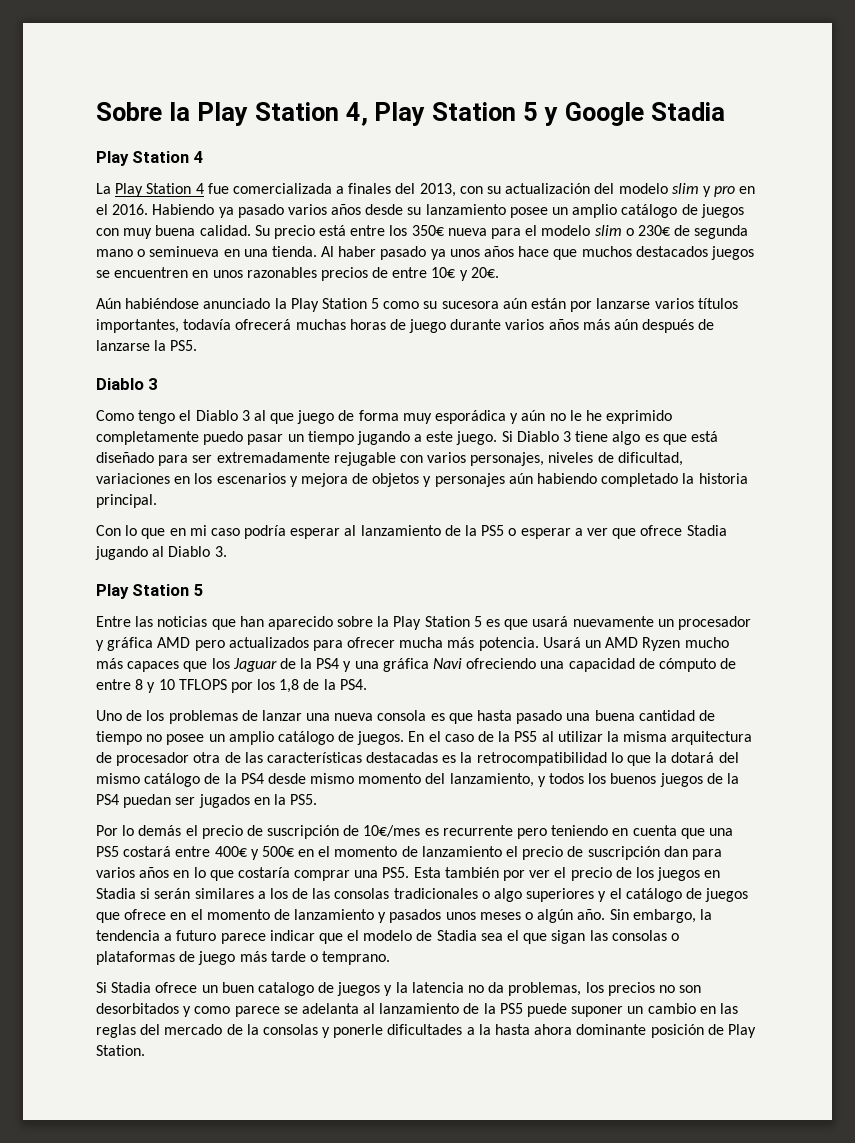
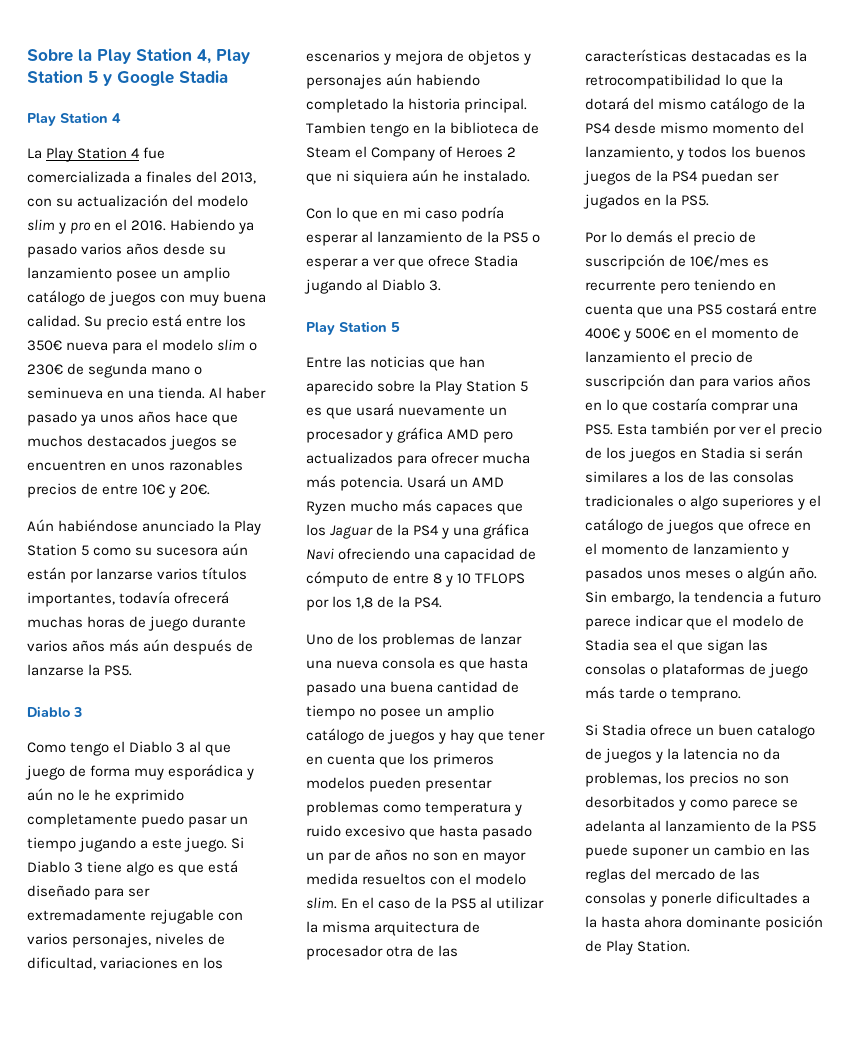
+ Tambien tengo en la biblioteca de Steam el Company of Heroes 2 que ni siquiera aún he instalado.
- Uno de los problemas de lanzar una nueva consola es que hasta pasado una buena cantidad de tiempo no posee un amplio catálogo de juegos.
+ Uno de los problemas de lanzar una nueva consola es que hasta pasado una buena cantidad de tiempo no posee un amplio catálogo de juegos y hay que tener en cuenta que los primeros modelos pueden presentar problemas como temperatura y ruido excesivo que hasta pasado un par de años no son en mayor medida resueltos con el modelo slim.
- Si Stadia ofrece un buen catalogo de juegos y la latencia no da problemas, los precios no son desorbitados y como parece se adelanta al lanzamiento de la PS5 puede suponer un cambio en las reglas del mercado de la consolas y ponerle dificultades a la hasta ahora dominante posición de Play Station.
+ Si Stadia ofrece un buen catalogo de juegos y la latencia no da problemas, los precios no son desorbitados y como parece se adelanta al lanzamiento de la PS5 puede suponer un cambio en las reglas del mercado de las consolas y ponerle dificultades a la hasta ahora dominante posición de Play Station.

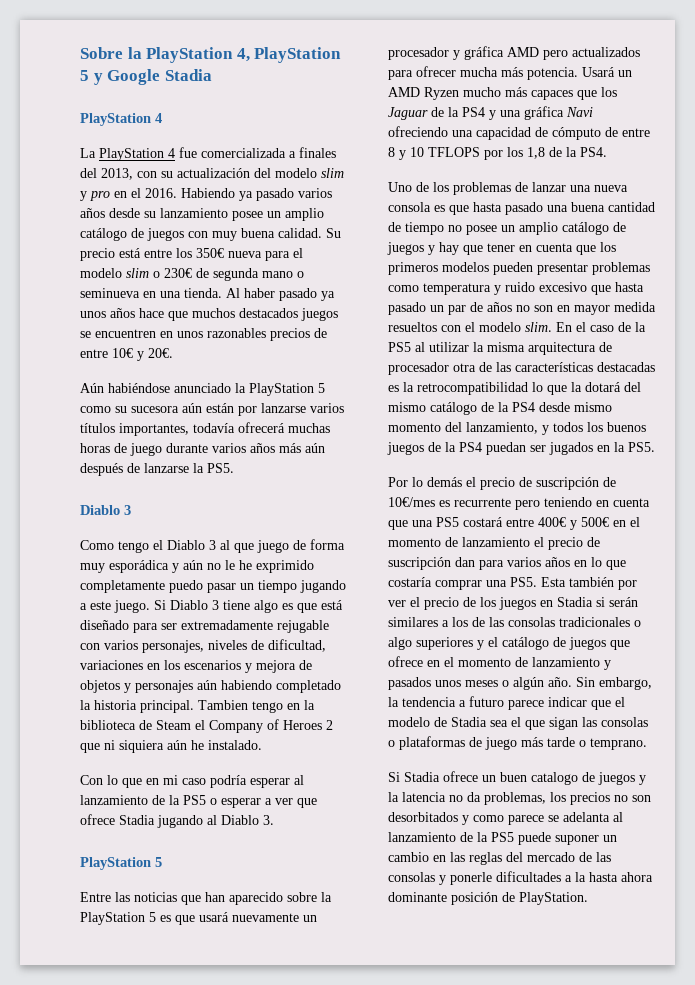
- Sobre la Play Station 4, Play Station 5 y Google Stadia
- Play Station 4
+ Sobre la PlayStation 4, PlayStation 5 y Google Stadia
+ PlayStation 4
- La Play Station 4 fue comercializada a finales del 2013, con su actualización del modelo slim y pro en el 2016.
+ La PlayStation 4 fue comercializada a finales del 2013, con su actualización del modelo slim y pro en el 2016.
- Aún habiéndose anunciado la Play Station 5 como su sucesora aún están por lanzarse varios títulos importantes, todavía ofrecerá muchas horas de juego durante varios años más aún después de lanzarse la PS5.
+ Aún habiéndose anunciado la PlayStation 5 como su sucesora aún están por lanzarse varios títulos importantes, todavía ofrecerá muchas horas de juego durante varios años más aún después de lanzarse la PS5.
  Con lo que en mi caso podría esperar al lanzamiento de la PS5 o esperar a ver que ofrece Stadia jugando al Diablo 3.
- Play Station 5
+ PlayStation 5
- Entre las noticias que han aparecido sobre la Play Station 5 es que usará nuevamente un procesador y gráfica AMD pero actualizados para ofrecer mucha más potencia.
+ Entre las noticias que han aparecido sobre la PlayStation 5 es que usará nuevamente un procesador y gráfica AMD pero actualizados para ofrecer mucha más potencia.
- Si Stadia ofrece un buen catalogo de juegos y la latencia no da problemas, los precios no son desorbitados y como parece se adelanta al lanzamiento de la PS5 puede suponer un cambio en las reglas del mercado de las consolas y ponerle dificultades a la hasta ahora dominante posición de Play Station.
+ Si Stadia ofrece un buen catalogo de juegos y la latencia no da problemas, los precios no son desorbitados y como parece se adelanta al lanzamiento de la PS5 puede suponer un cambio en las reglas del mercado de las consolas y ponerle dificultades a la hasta ahora dominante posición de PlayStation.

